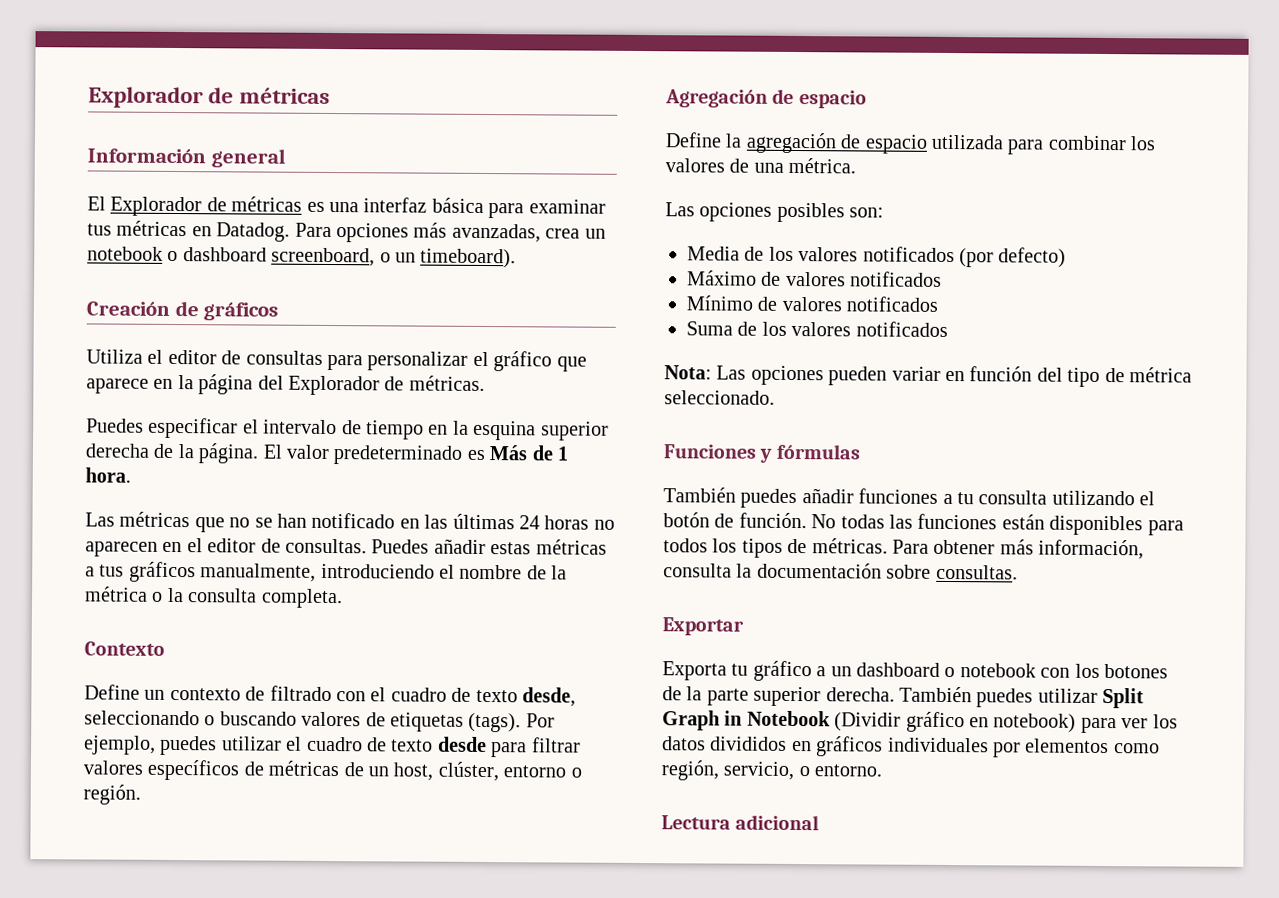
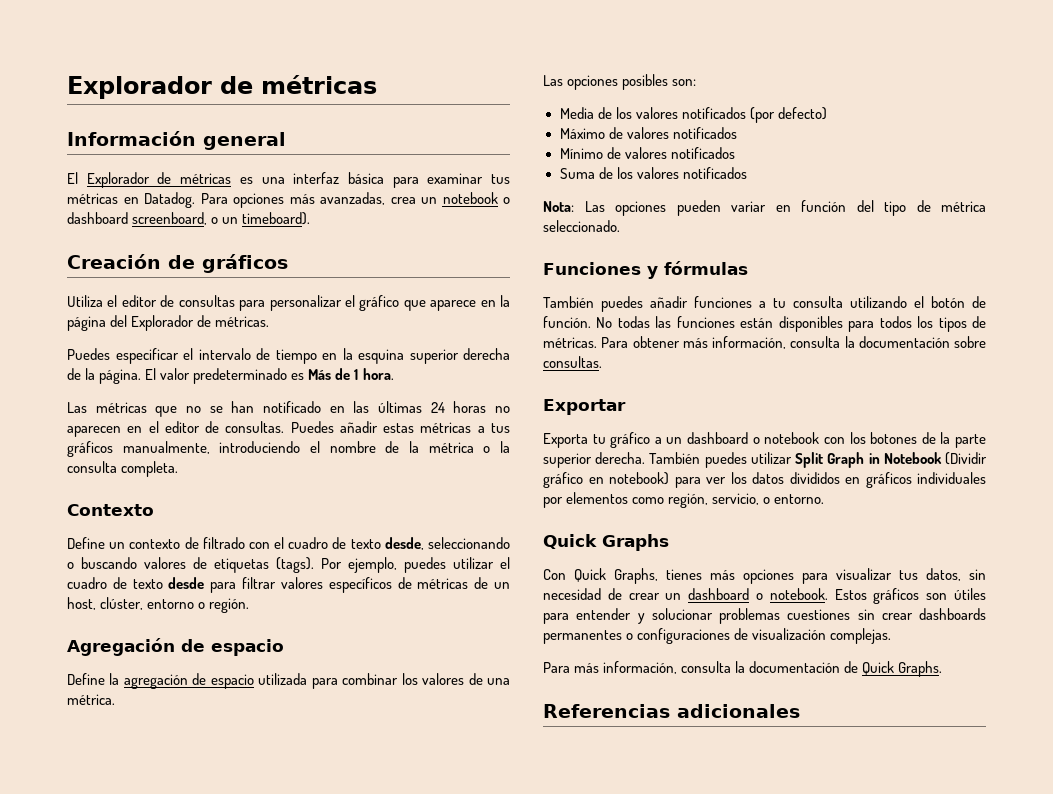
- Lectura adicional
+ Quick Graphs
+ Con Quick Graphs, tienes más opciones para visualizar tus datos, sin necesidad de crear un dashboard o notebook. Estos gráficos son útiles para entender y solucionar problemas cuestiones sin crear dashboards permanentes o configuraciones de visualización complejas.
+ Para más información, consulta la documentación de Quick Graphs.
+ Referencias adicionales

